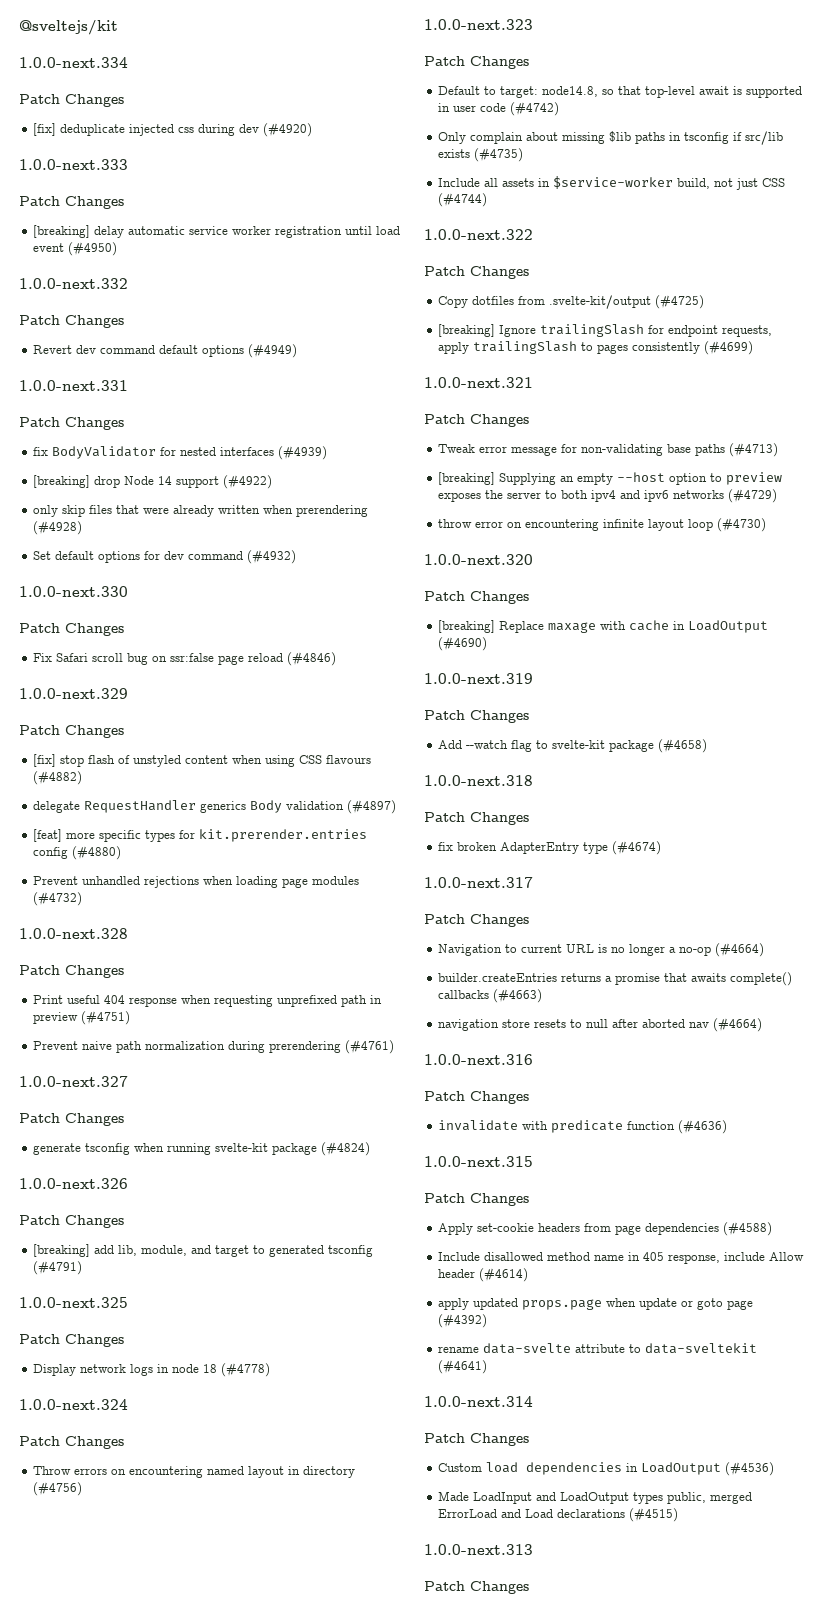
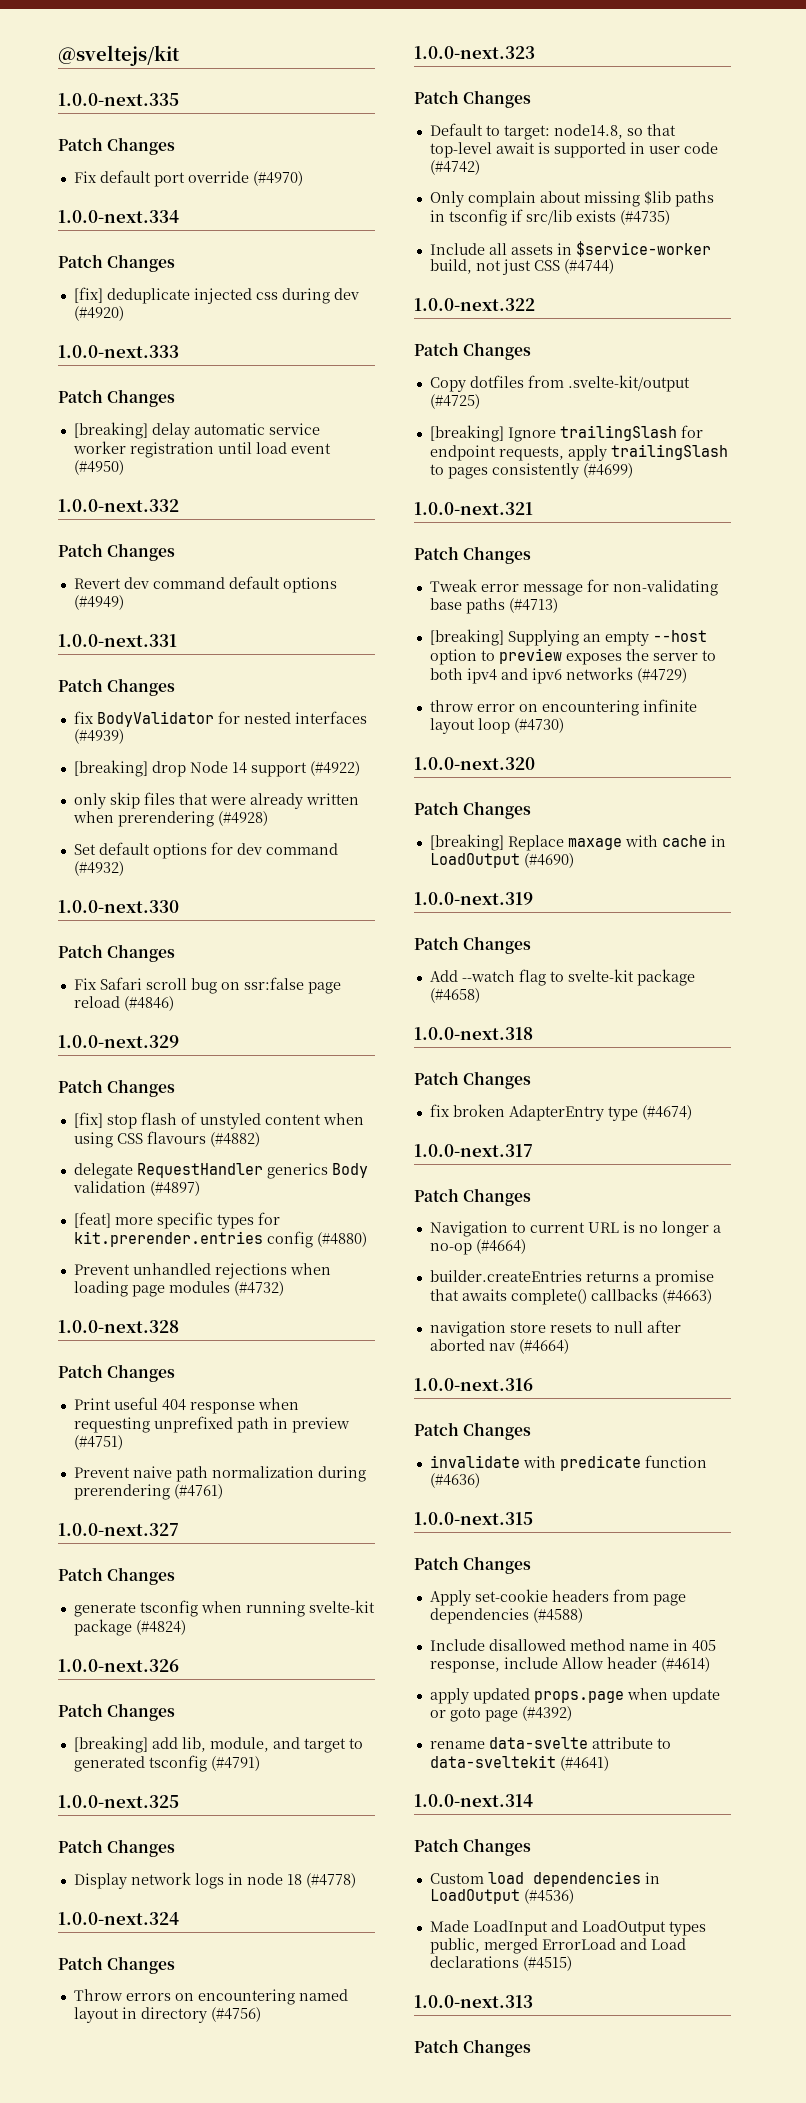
+ 1.0.0-next.335
+ Patch Changes
+ Fix default port override (#4970)

